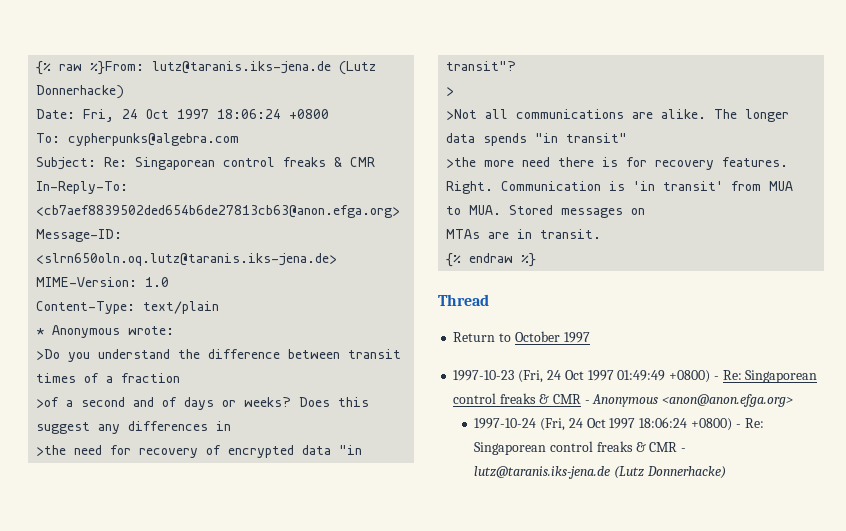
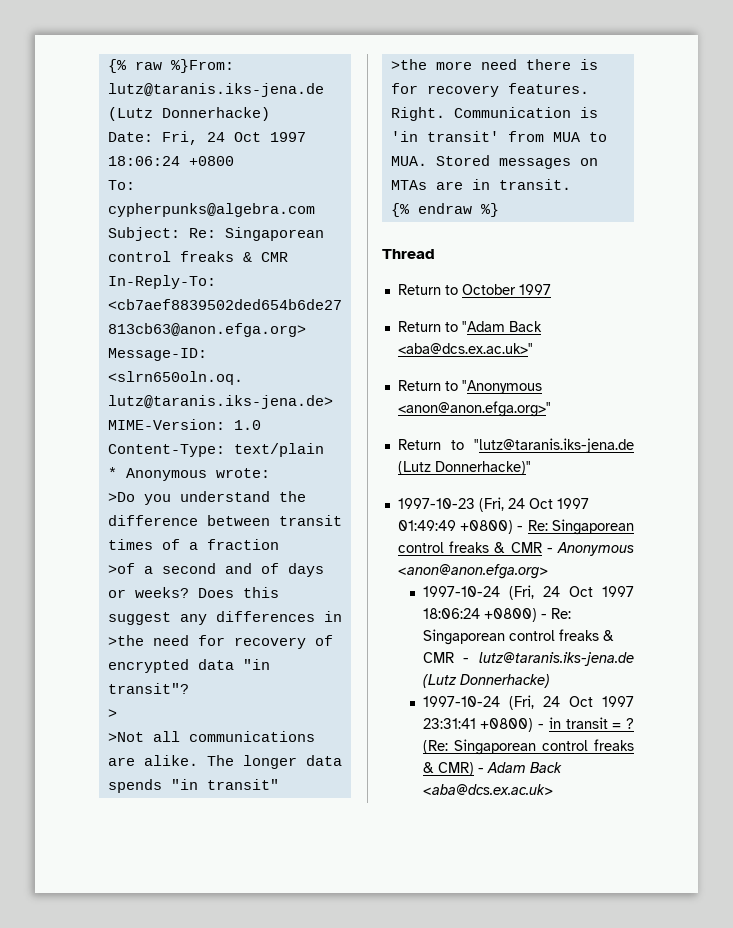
+ Return to "Adam Back <aba@dcs.ex.ac.uk>"
+ Return to "Anonymous <anon@anon.efga.org>"
+ Return to "lutz@taranis.iks-jena.de (Lutz Donnerhacke)"
+ 1997-10-24 (Fri, 24 Oct 1997 23:31:41 +0800) - in transit = ? (Re: Singaporean control freaks & CMR) - Adam Back <aba@dcs.ex.ac.uk>

